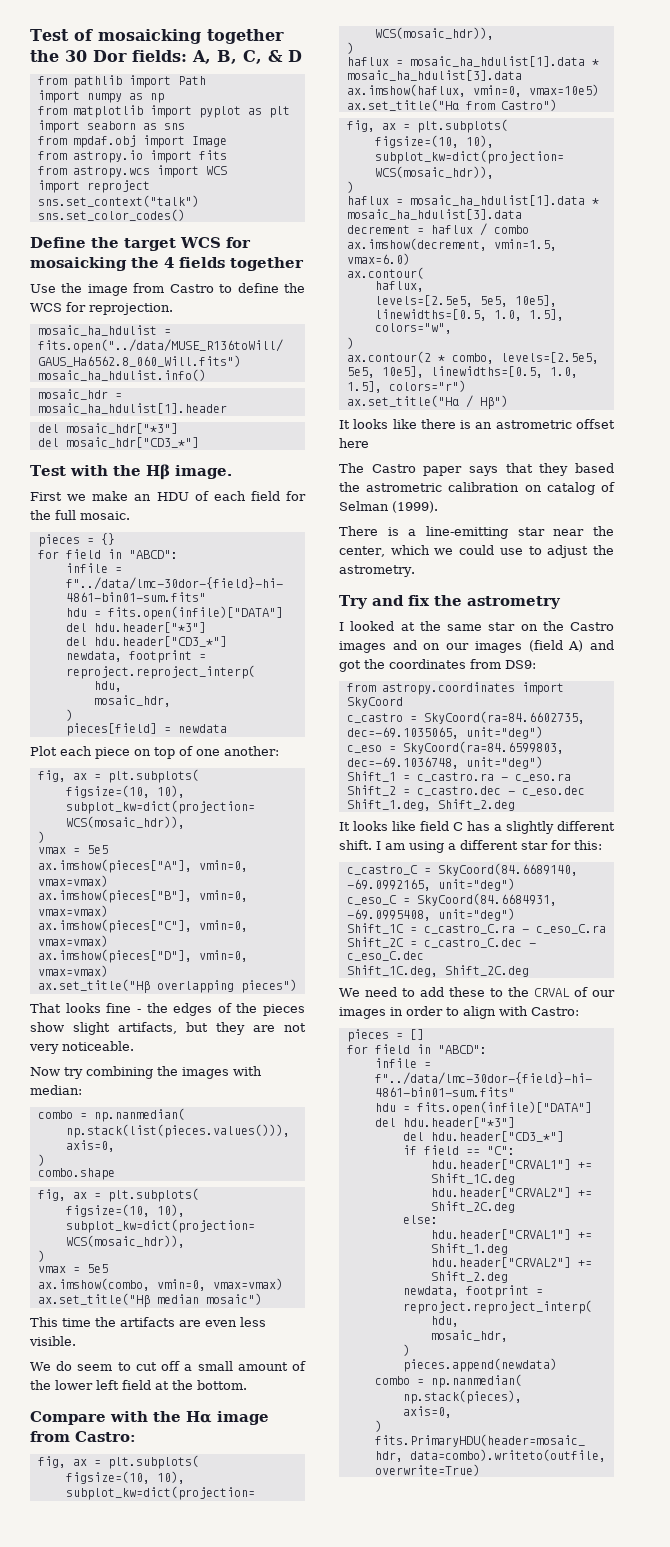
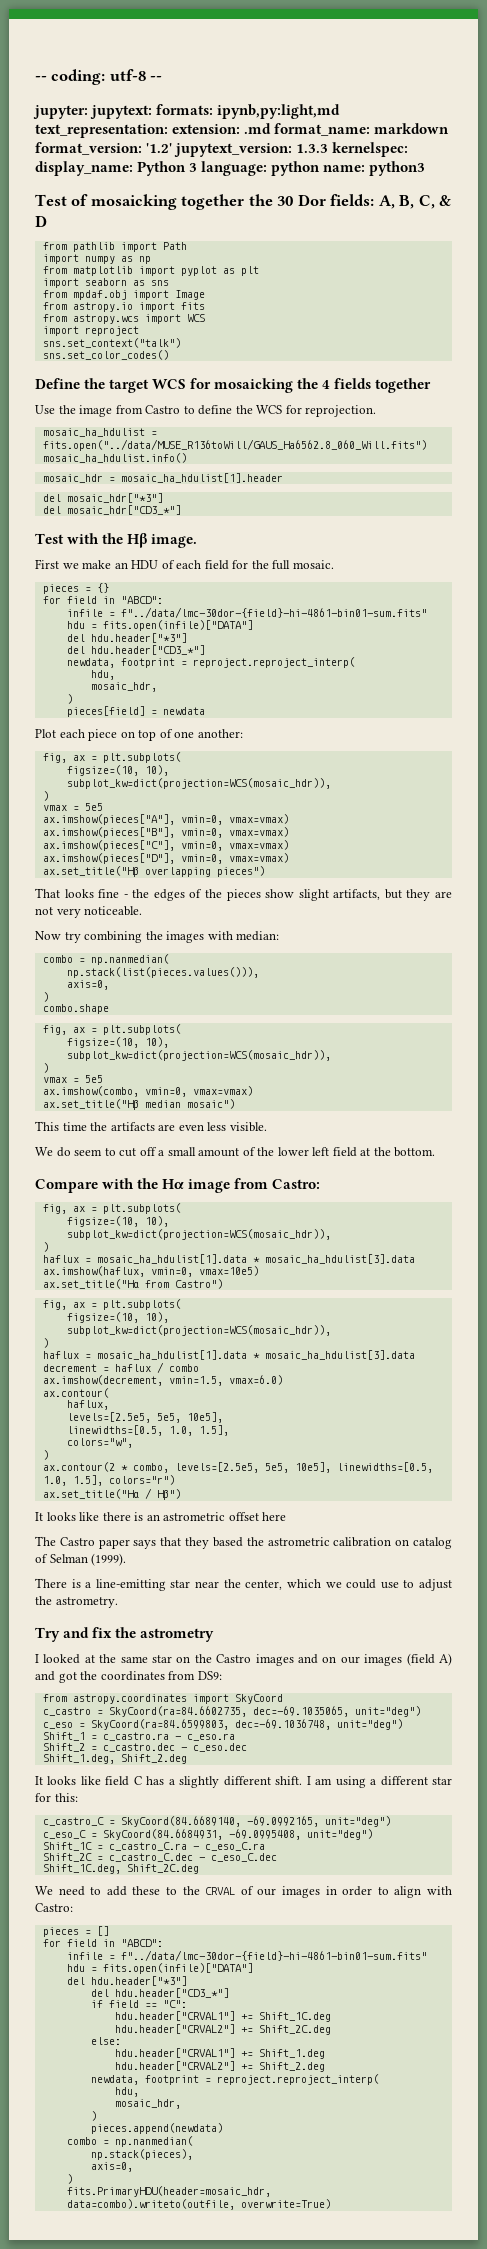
+ -- coding: utf-8 --
+ jupyter: jupytext: formats: ipynb,py:light,md text_representation: extension: .md format_name: markdown format_version: '1.2' jupytext_version: 1.3.3 kernelspec: display_name: Python 3 language: python name: python3

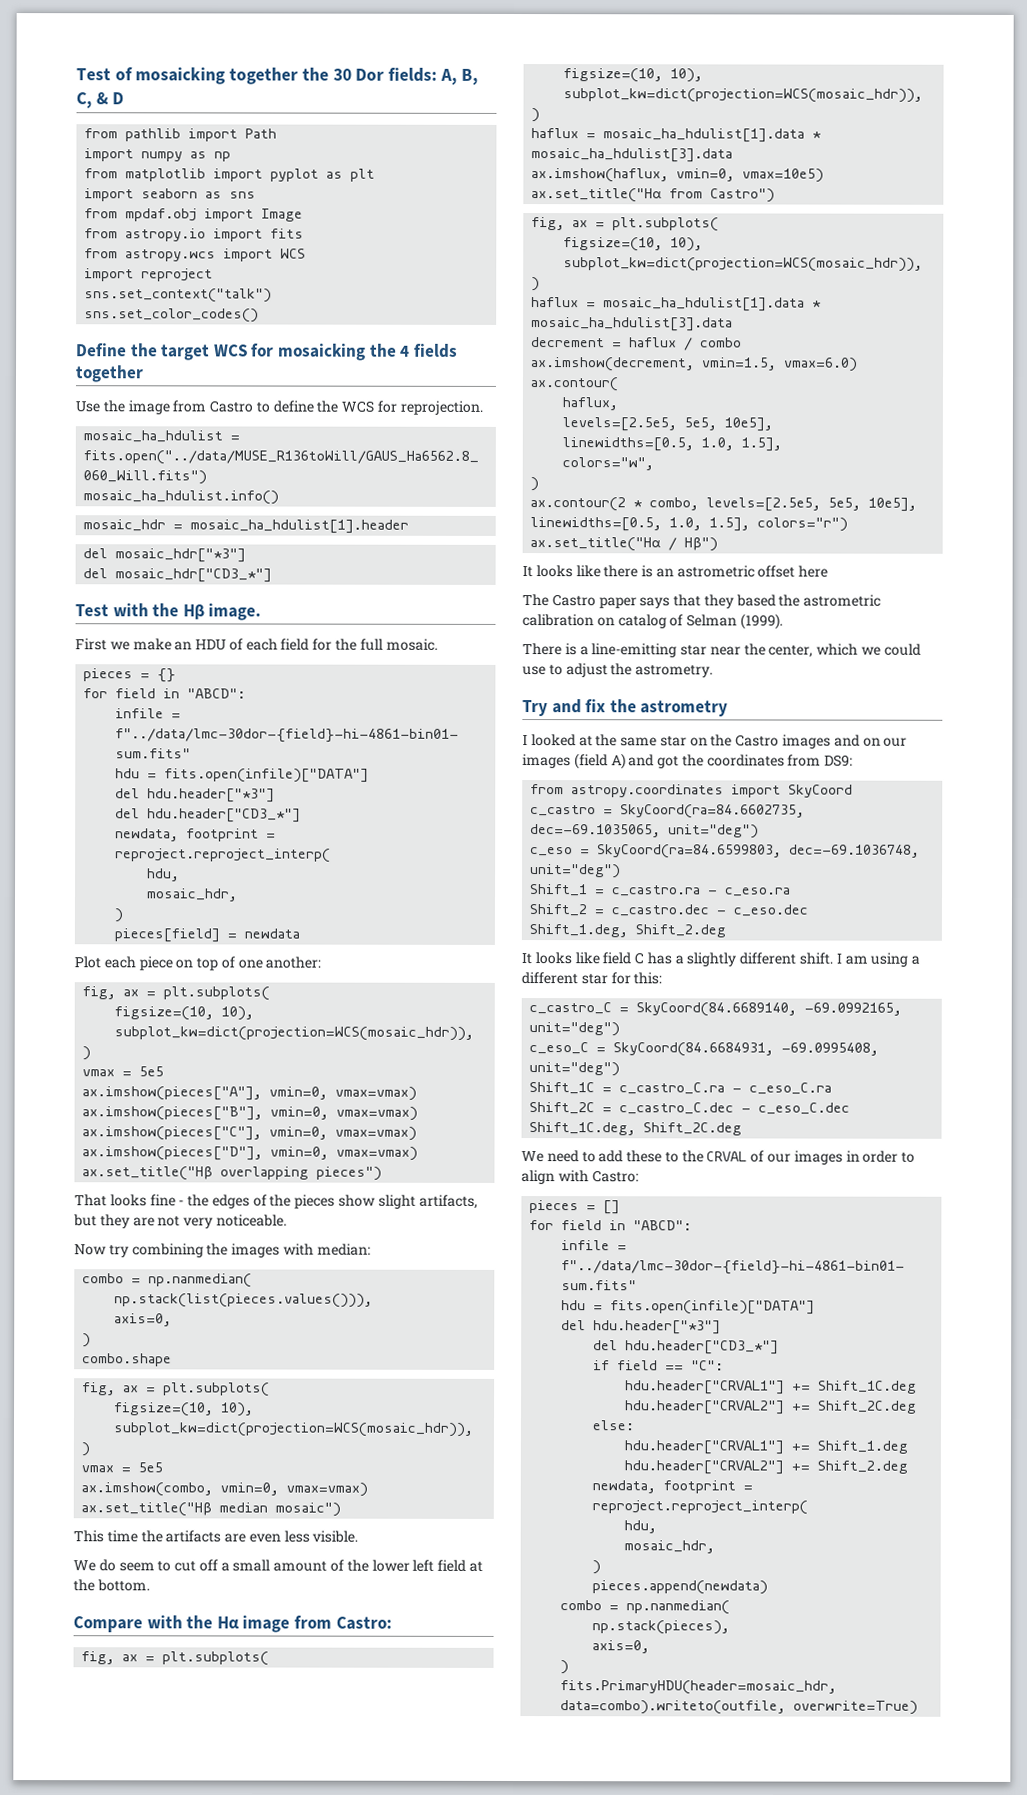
- -- coding: utf-8 --
- jupyter: jupytext: formats: ipynb,py:light,md text_representation: extension: .md format_name: markdown format_version: '1.2' jupytext_version: 1.3.3 kernelspec: display_name: Python 3 language: python name: python3

